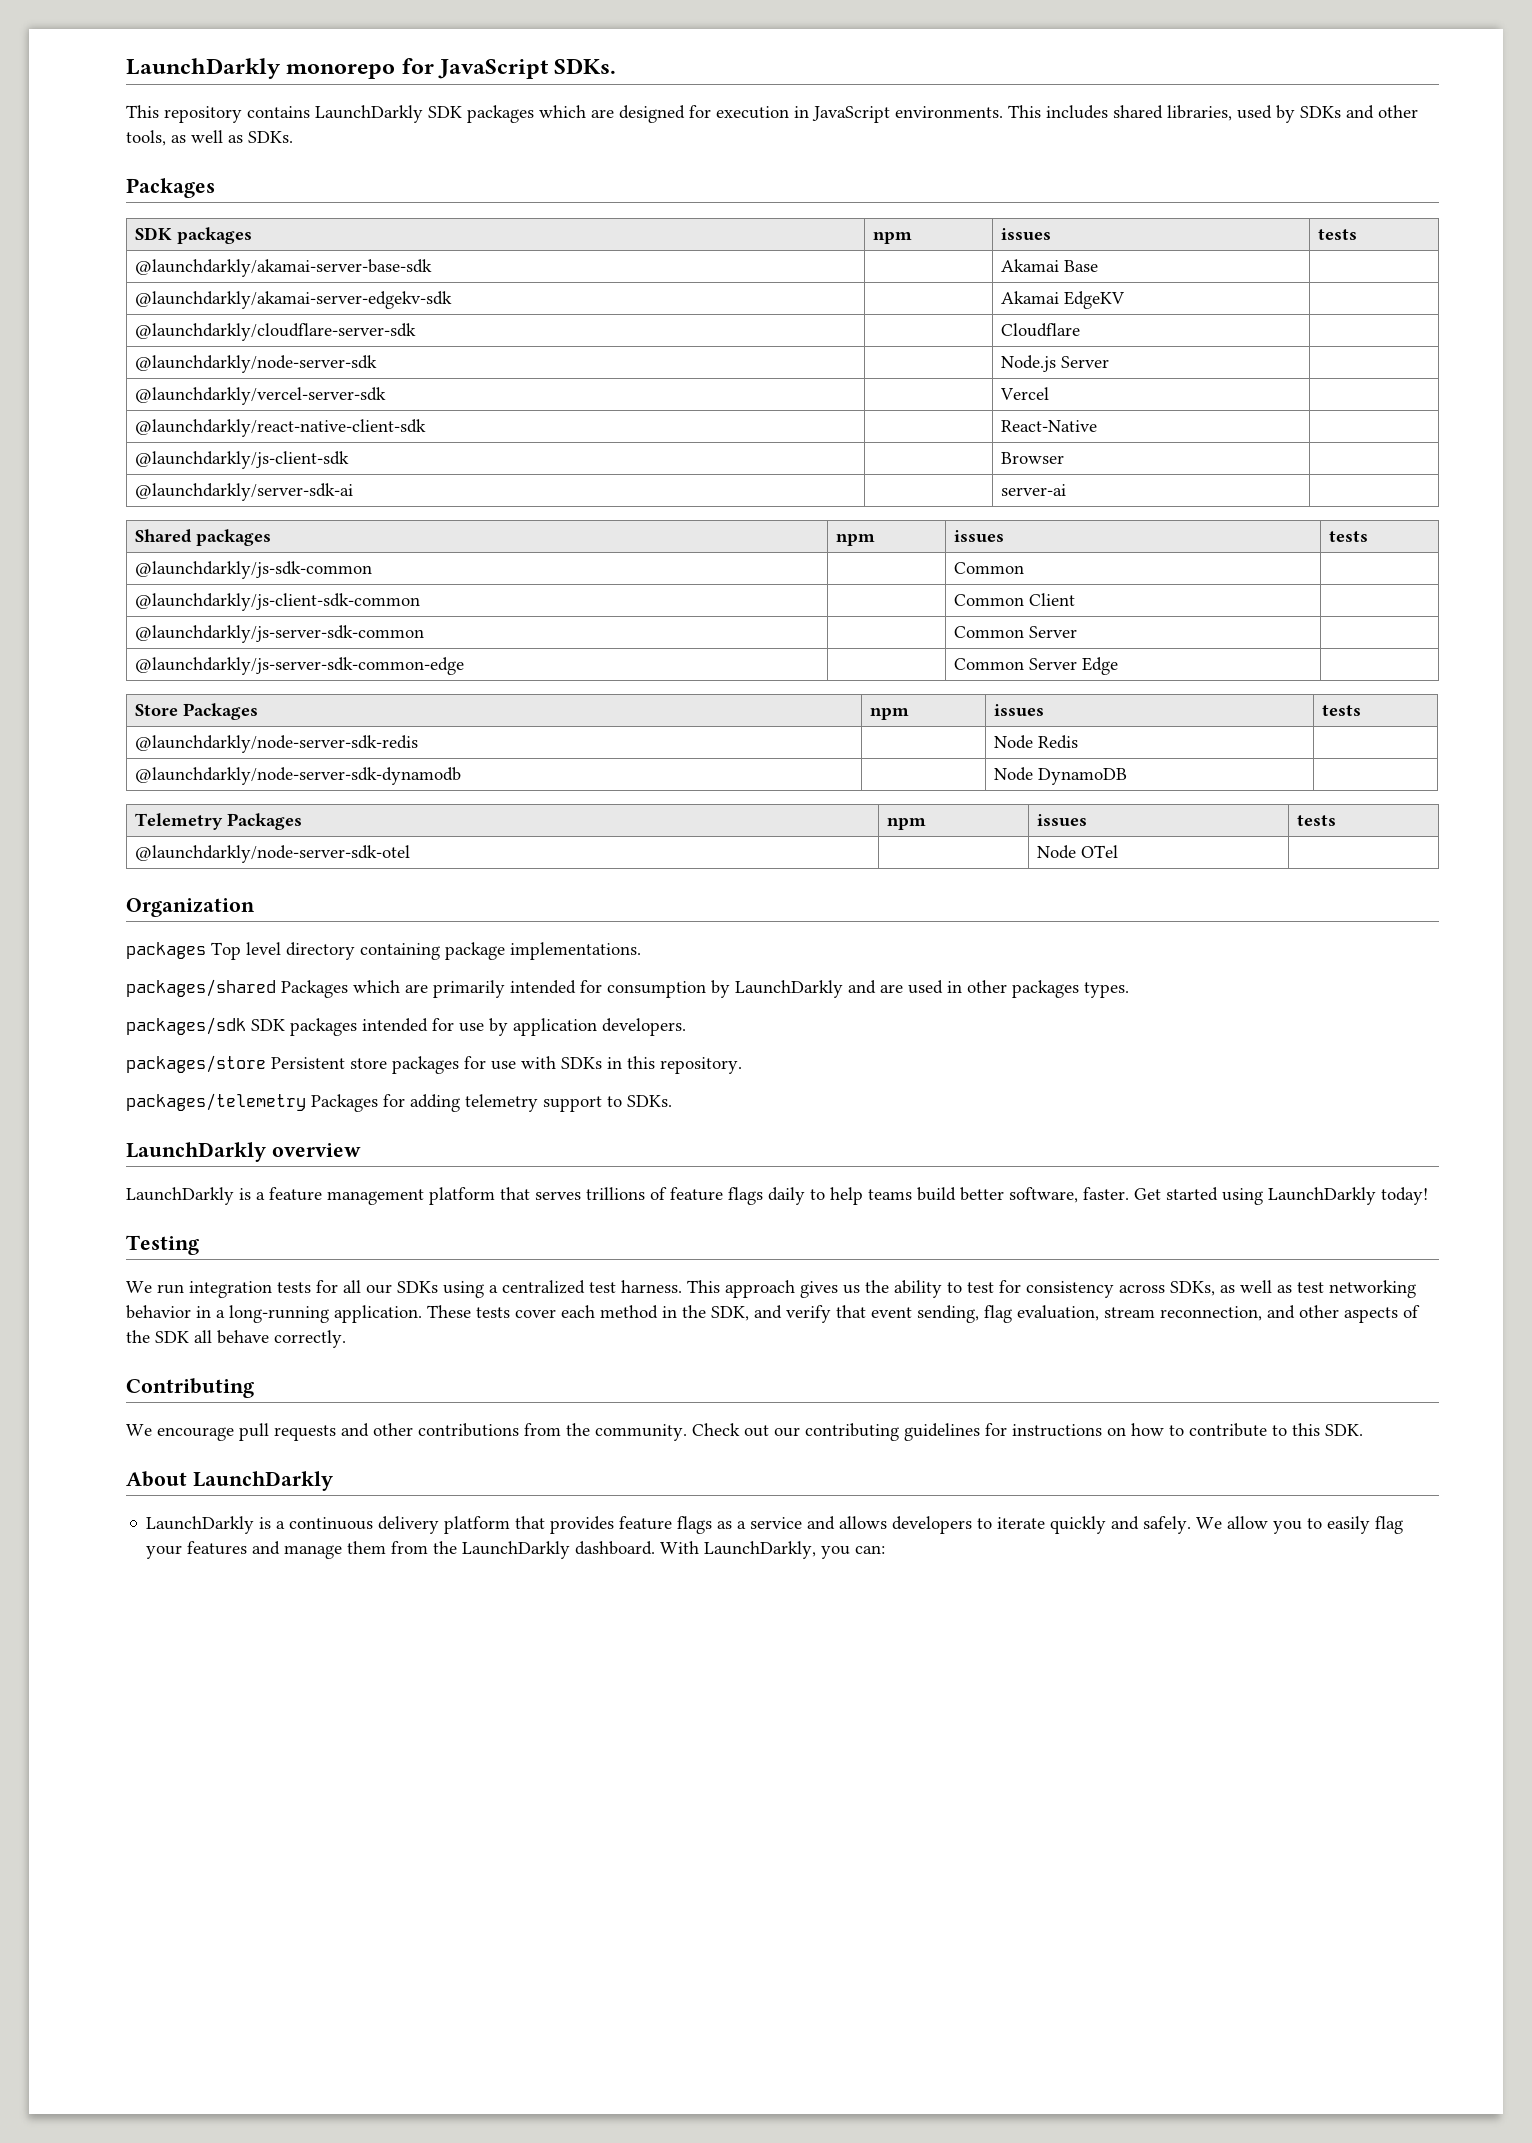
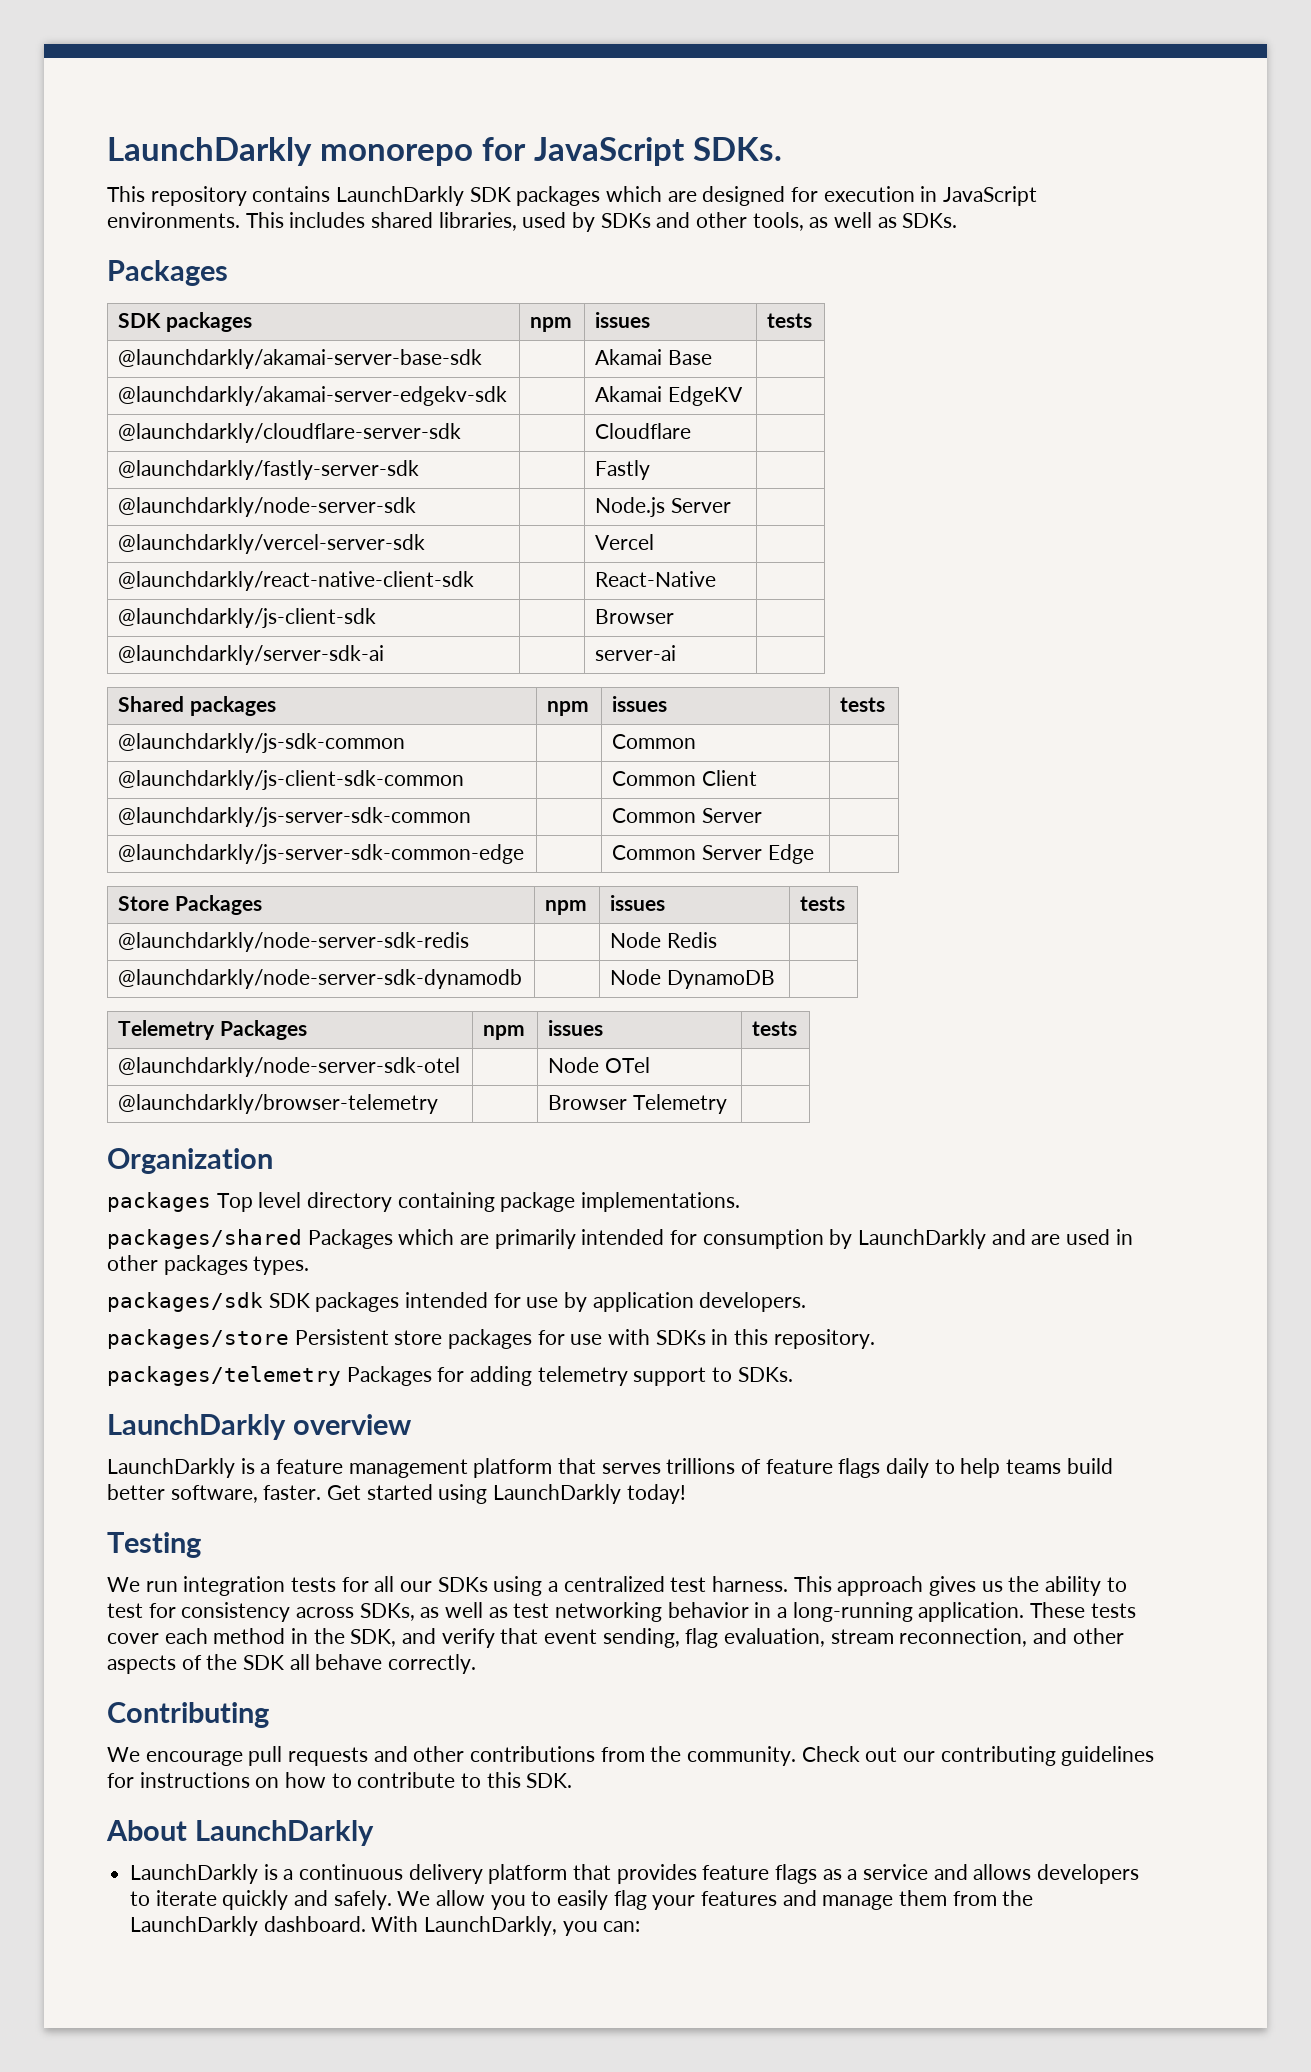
+ @launchdarkly/fastly-server-sdk | | Fastly |
+ @launchdarkly/browser-telemetry | | Browser Telemetry |

